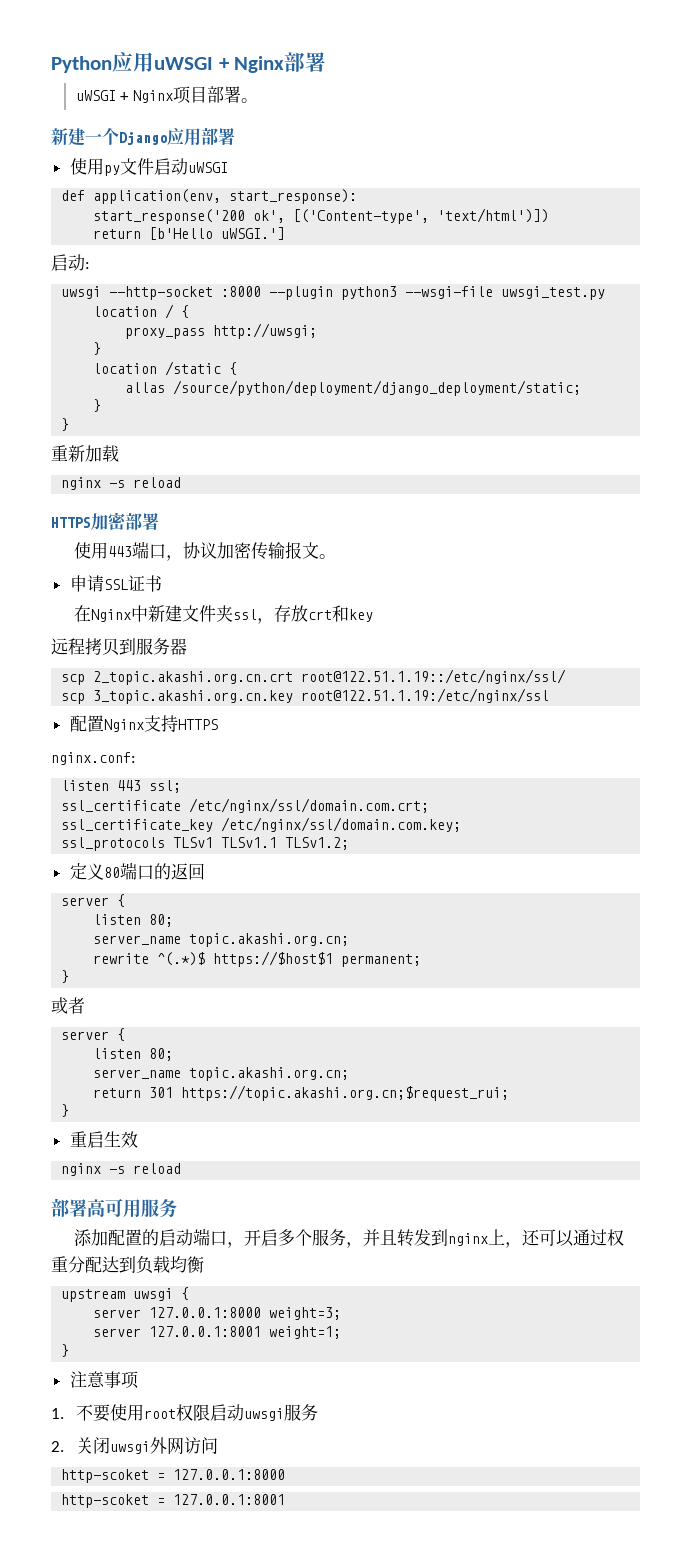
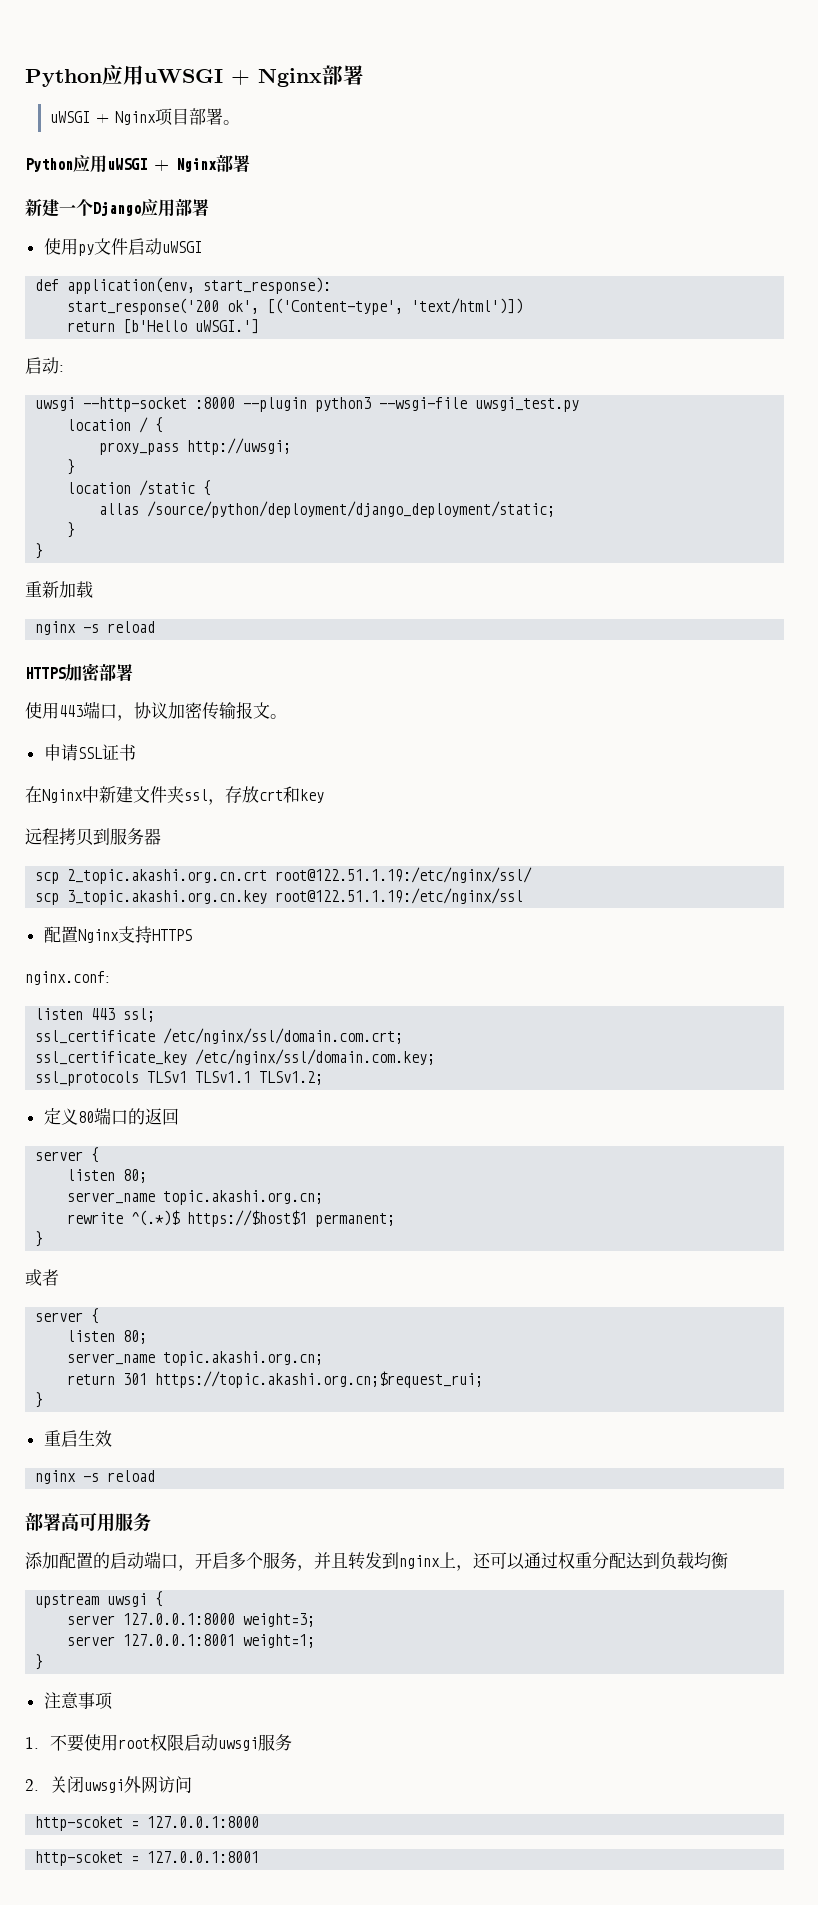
  uWSGI + Nginx项目部署。
+ Python应用uWSGI + Nginx部署
- scp 2_topic.akashi.org.cn.crt root@122.51.1.19::/etc/nginx/ssl/
+ scp 2_topic.akashi.org.cn.crt root@122.51.1.19:/etc/nginx/ssl/

